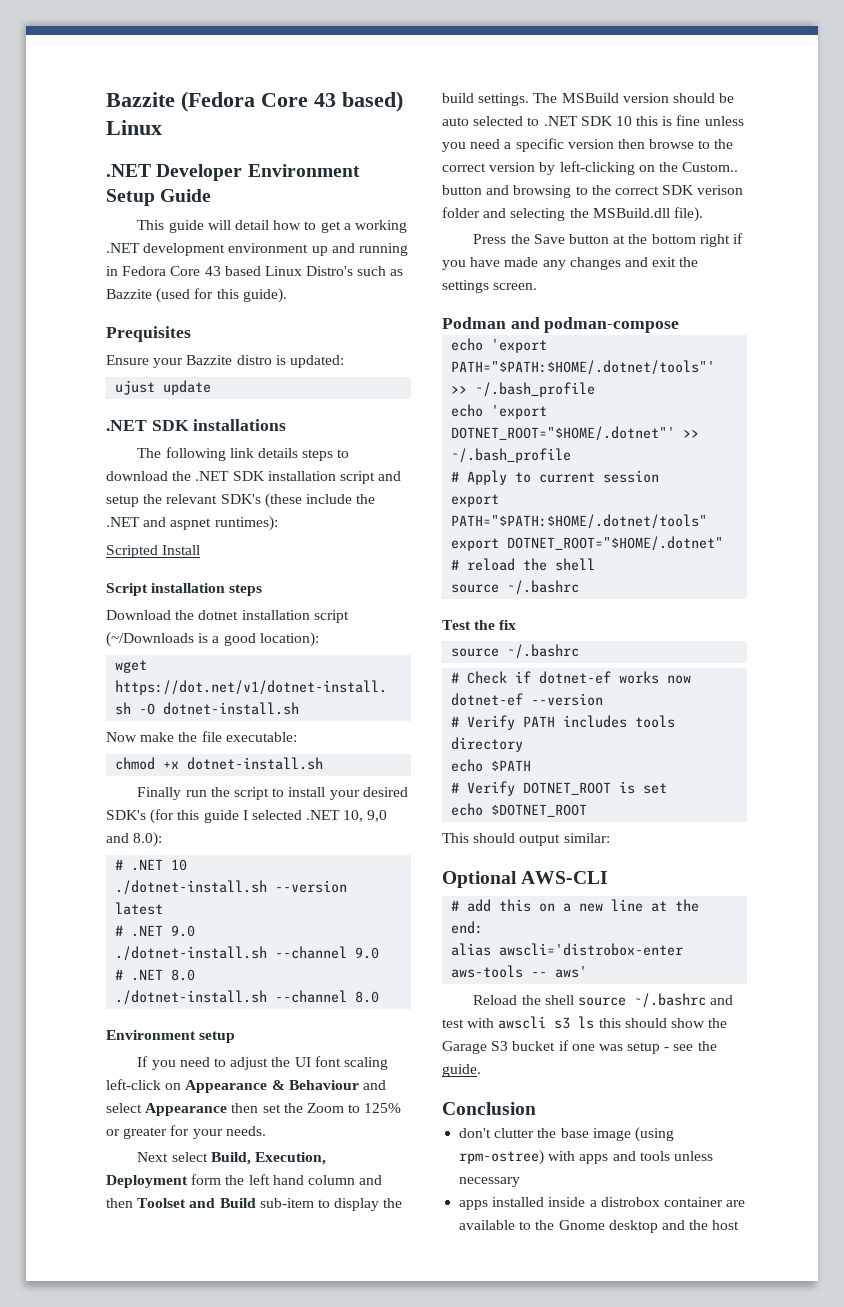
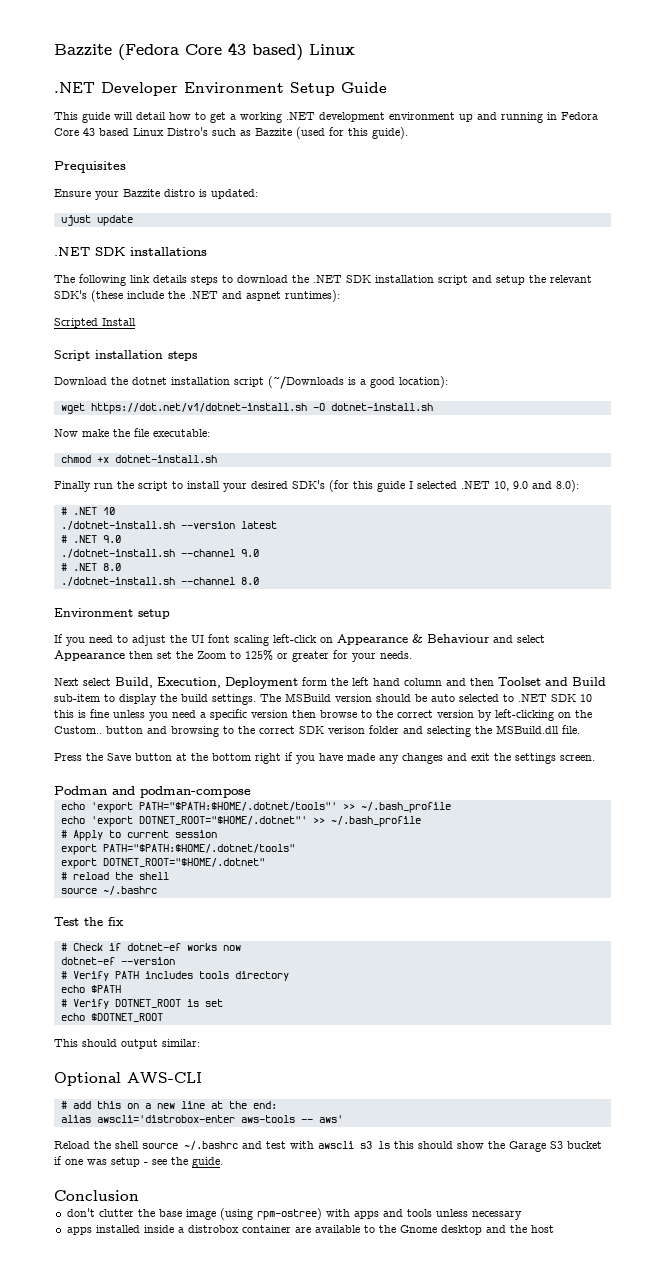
- Finally run the script to install your desired SDK's (for this guide I selected .NET 10, 9,0 and 8.0):
+ Finally run the script to install your desired SDK's (for this guide I selected .NET 10, 9.0 and 8.0):
- The MSBuild version should be auto selected to .NET SDK 10 this is fine unless you need a specific version then browse to the correct version by left-clicking on the Custom.. button and browsing to the correct SDK verison folder and selecting the MSBuild.dll file).
+ The MSBuild version should be auto selected to .NET SDK 10 this is fine unless you need a specific version then browse to the correct version by left-clicking on the Custom.. button and browsing to the correct SDK verison folder and selecting the MSBuild.dll file.
  Test the fix
- source ~/.bashrc

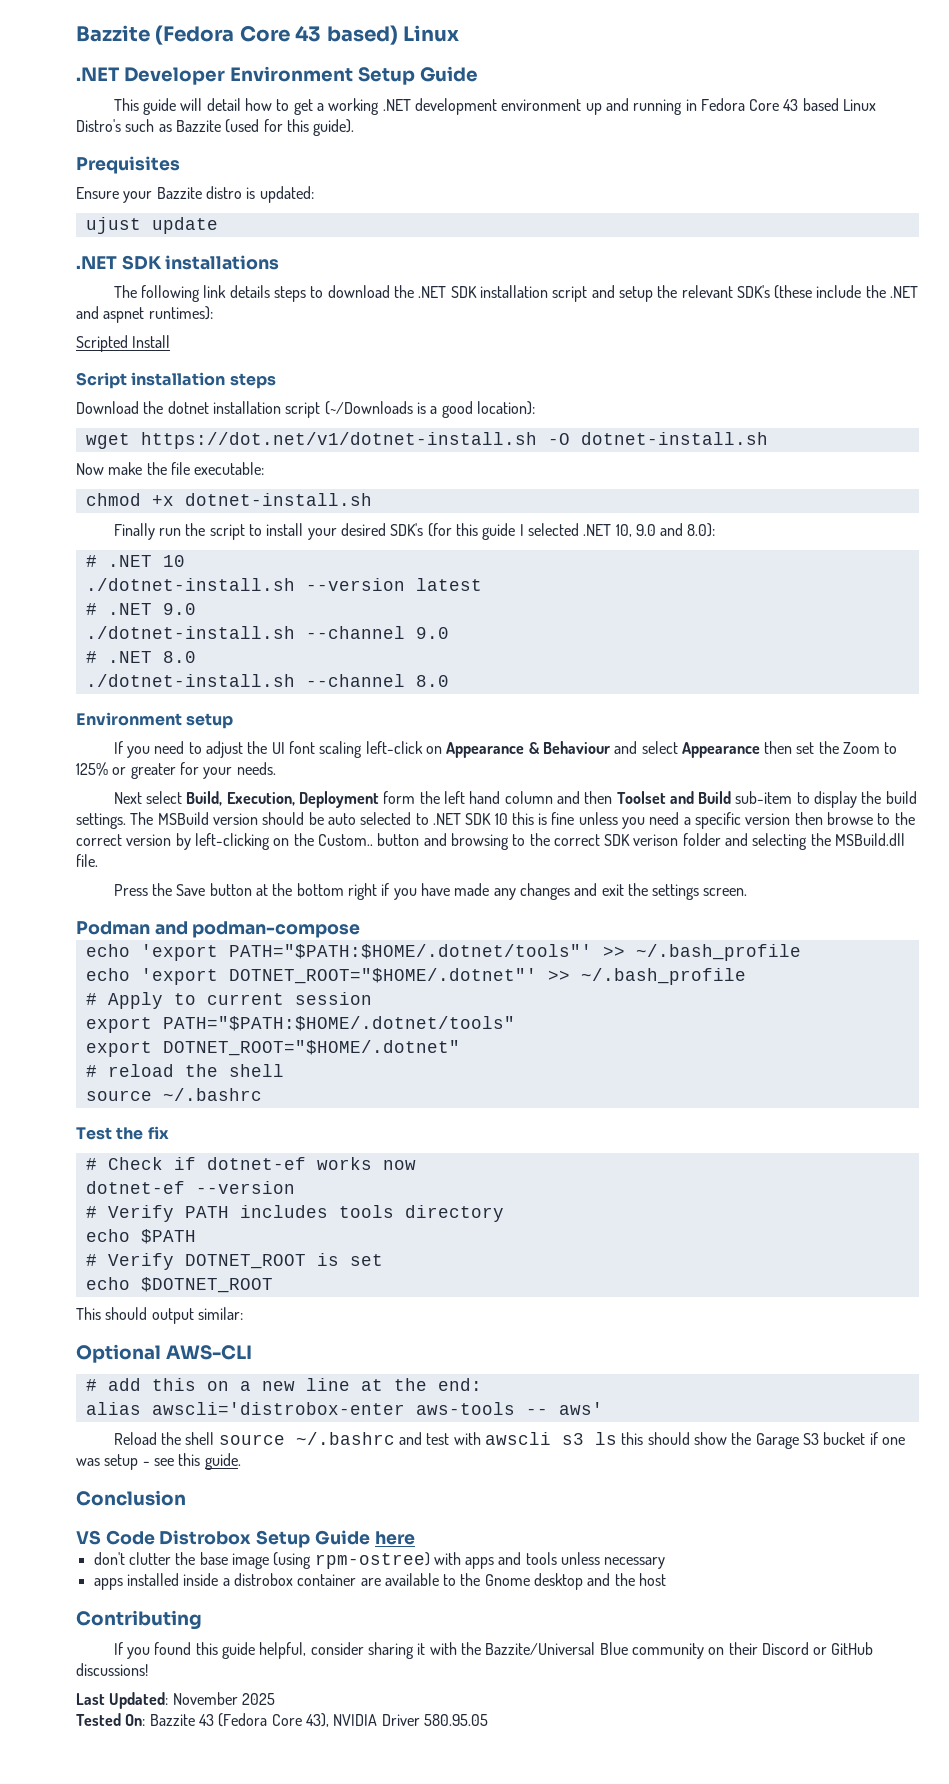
- Reload the shell source ~/.bashrc and test with awscli s3 ls this should show the Garage S3 bucket if one was setup - see the guide.
+ Reload the shell source ~/.bashrc and test with awscli s3 ls this should show the Garage S3 bucket if one was setup - see this guide.
+ VS Code Distrobox Setup Guide here
+ Contributing
+ If you found this guide helpful, consider sharing it with the Bazzite/Universal Blue community on their Discord or GitHub discussions!
+ Last Updated: November 2025
+ Tested On: Bazzite 43 (Fedora Core 43), NVIDIA Driver 580.95.05

